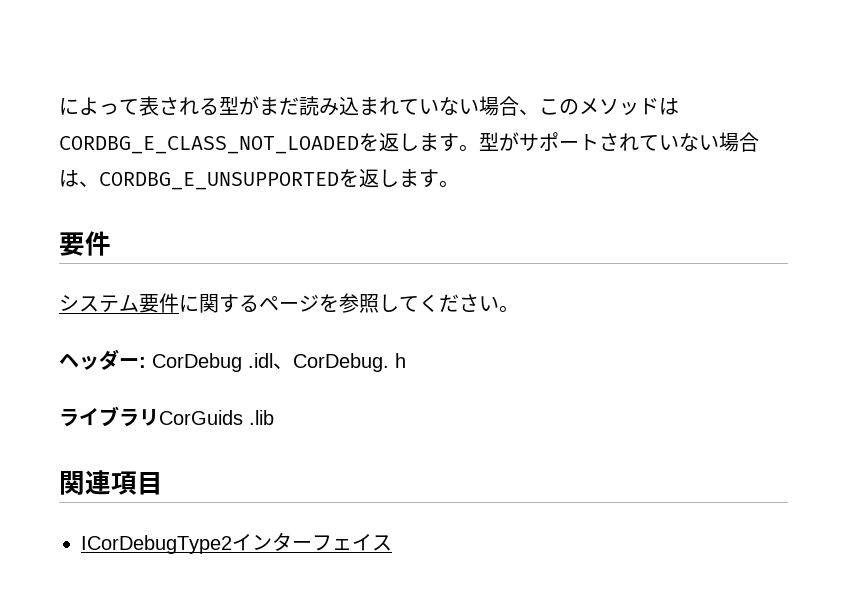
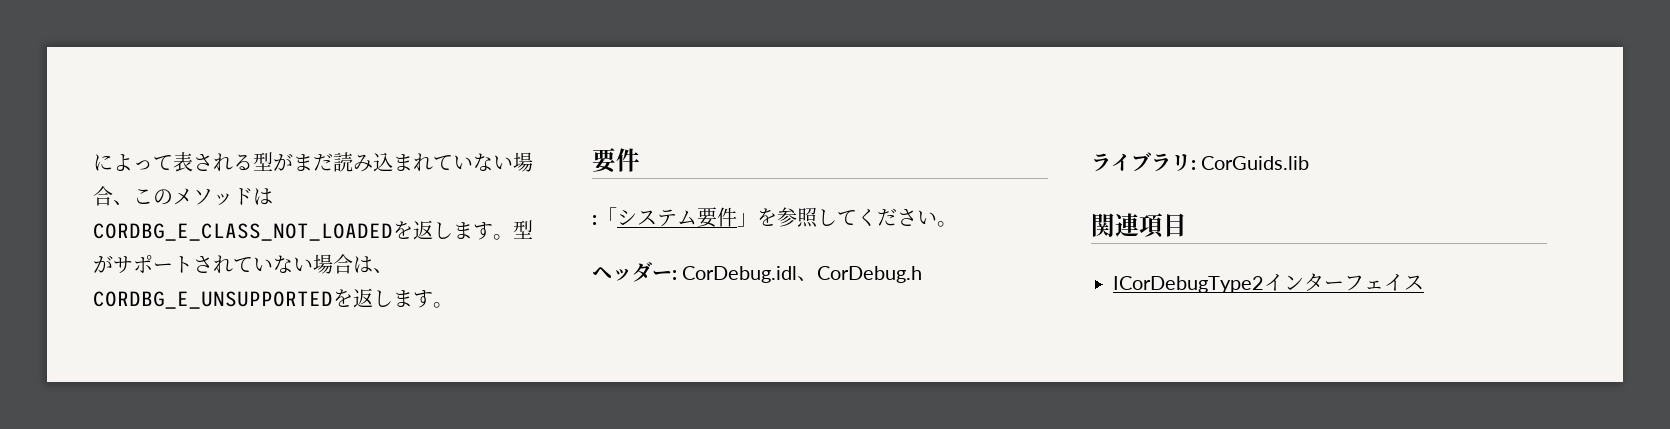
- システム要件に関するページを参照してください。
+ :「システム要件」を参照してください。
- ヘッダー: CorDebug .idl、CorDebug. h
+ ヘッダー: CorDebug.idl、CorDebug.h
- ライブラリCorGuids .lib
+ ライブラリ: CorGuids.lib

